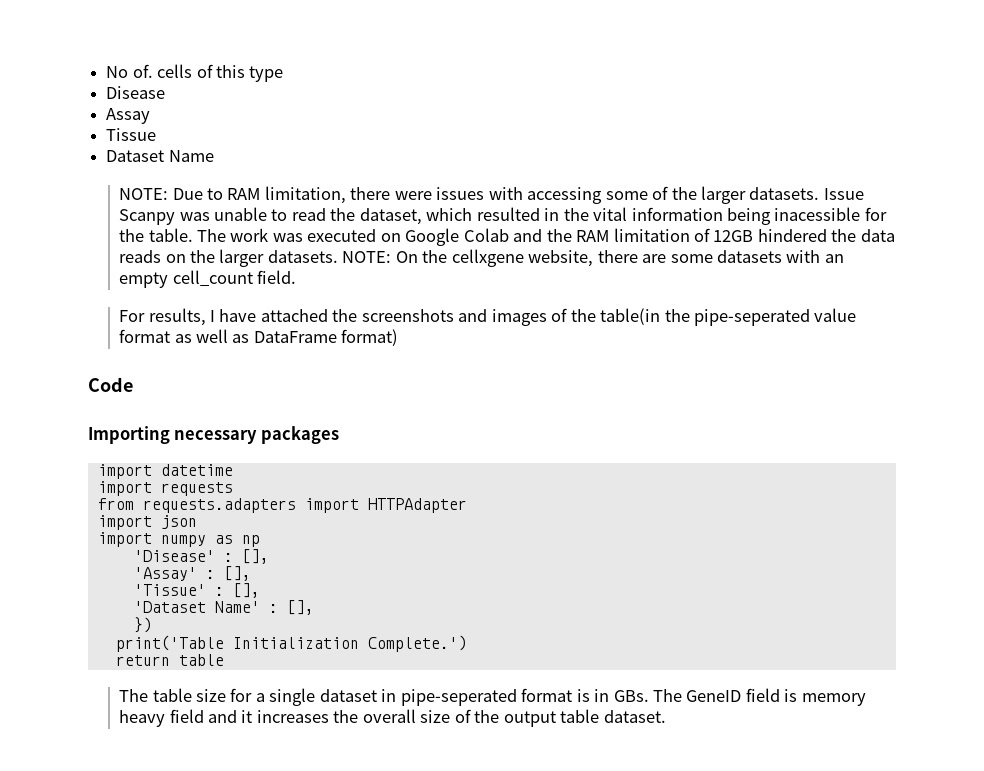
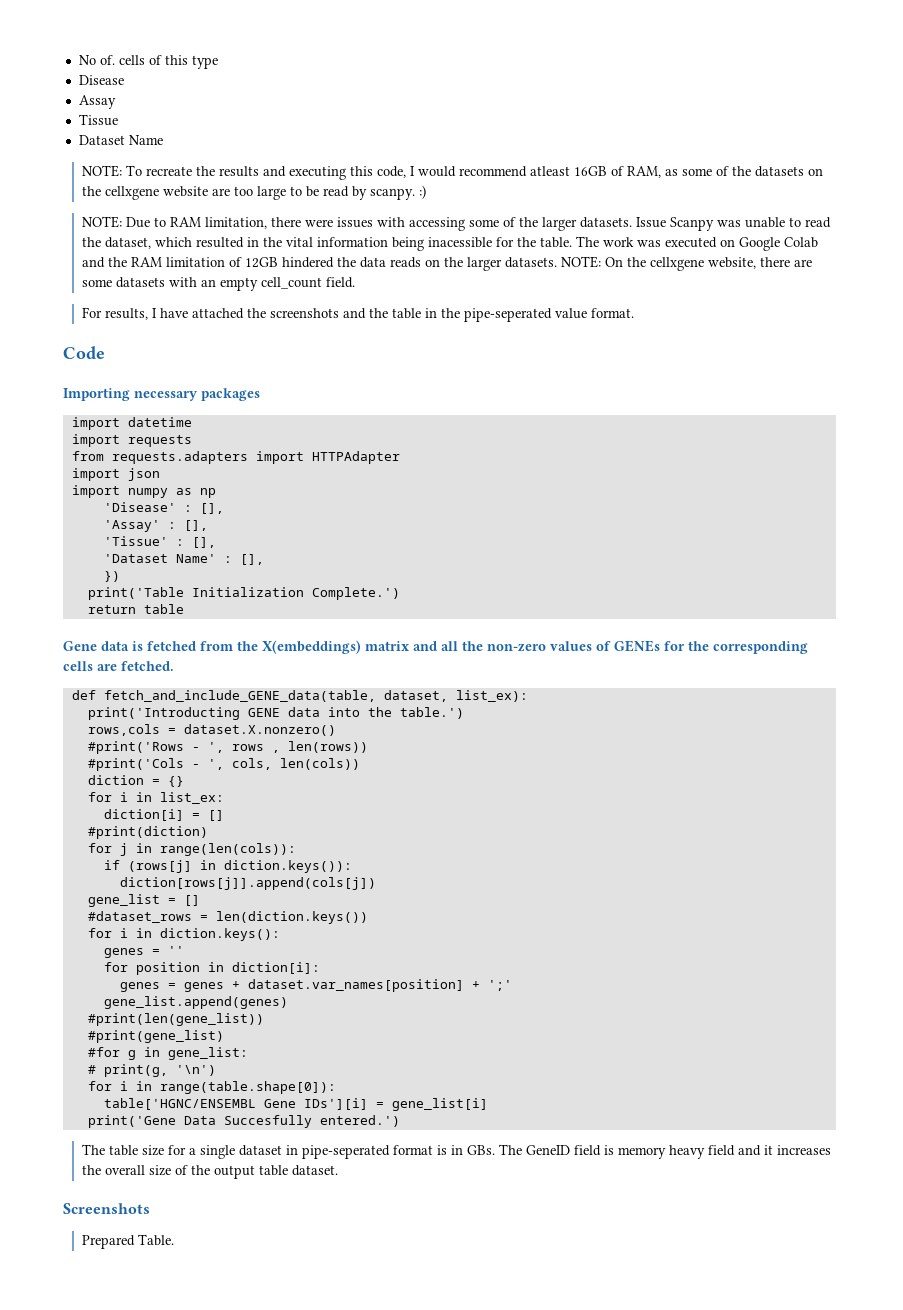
+ NOTE: To recreate the results and executing this code, I would recommend atleast 16GB of RAM, as some of the datasets on the cellxgene website are too large to be read by scanpy. :)
- For results, I have attached the screenshots and images of the table(in the pipe-seperated value format as well as DataFrame format)
+ For results, I have attached the screenshots and the table in the pipe-seperated value format.
+ Gene data is fetched from the X(embeddings) matrix and all the non-zero values of GENEs for the corresponding cells are fetched.
+ def fetch_and_include_GENE_data(table, dataset, list_ex):
+ print('Introducting GENE data into the table.')
+ rows,cols = dataset.X.nonzero()
+ #print('Rows - ', rows , len(rows))
+ #print('Cols - ', cols, len(cols))
+ diction = {}
+ for i in list_ex:
+ diction[i] = []
+ #print(diction)
+ for j in range(len(cols)):
+ if (rows[j] in diction.keys()):
+ diction[rows[j]].append(cols[j])
+ gene_list = []
+ #dataset_rows = len(diction.keys())
+ for i in diction.keys():
+ genes = ''
+ for position in diction[i]:
+ genes = genes + dataset.var_names[position] + ';'
+ gene_list.append(genes)
+ #print(len(gene_list))
+ #print(gene_list)
+ #for g in gene_list:
+ # print(g, '\n')
+ for i in range(table.shape[0]):
+ table['HGNC/ENSEMBL Gene IDs'][i] = gene_list[i]
+ print('Gene Data Succesfully entered.')
+ Screenshots
+ Prepared Table.

